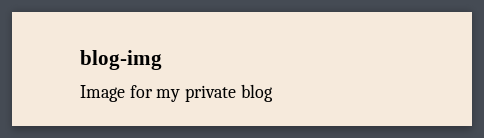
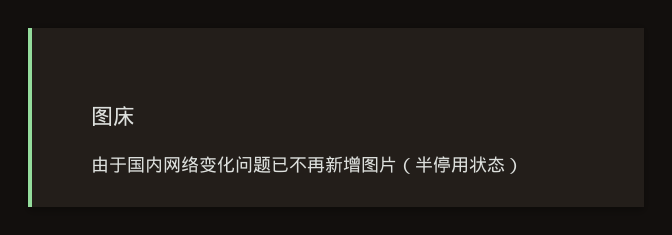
- blog-img
- Image for my private blog
+ 图床
+ 由于国内网络变化问题已不再新增图片（半停用状态）

